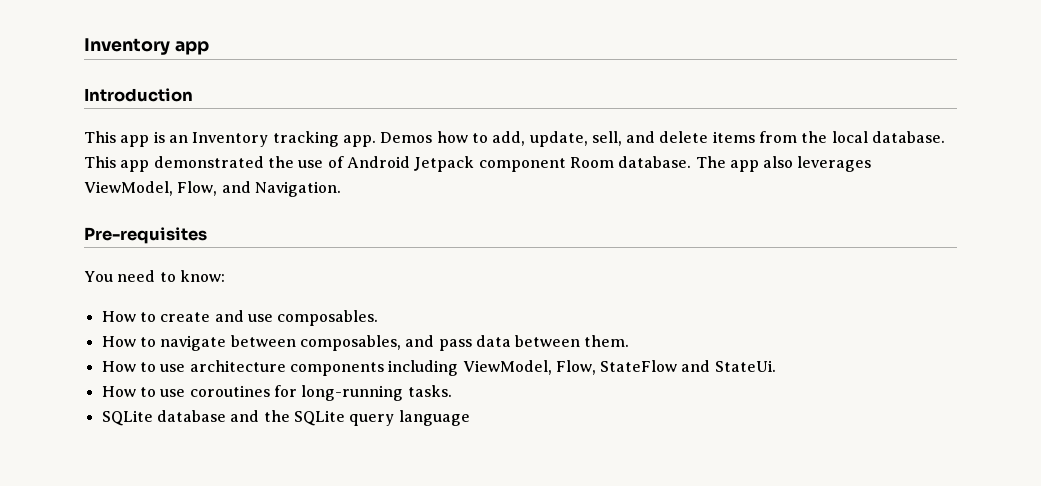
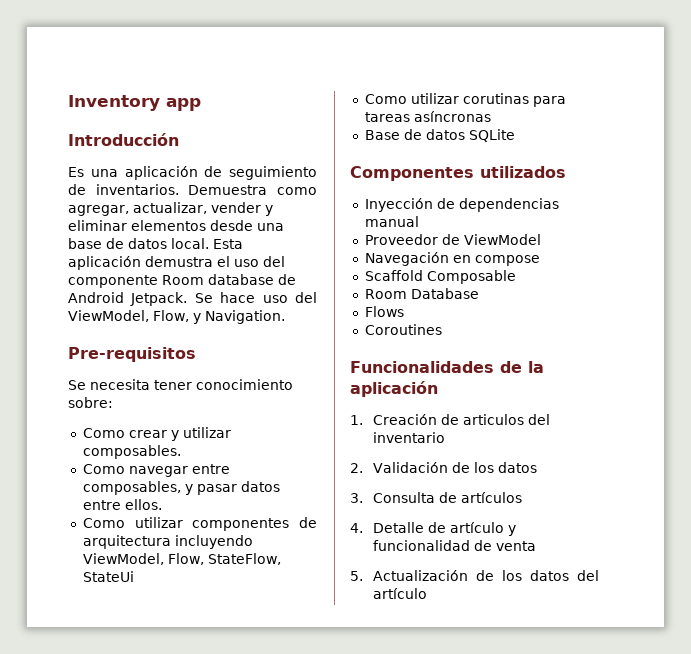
- Introduction
- This app is an Inventory tracking app. Demos how to add, update, sell, and delete items from the local database. This app demonstrated the use of Android Jetpack component Room database. The app also leverages ViewModel, Flow, and Navigation.
+ Introducción
+ Es una aplicación de seguimiento de inventarios. Demuestra como agregar, actualizar, vender y eliminar elementos desde una base de datos local. Esta aplicación demustra el uso del componente Room database de Android Jetpack. Se hace uso del ViewModel, Flow, y Navigation.
- Pre-requisites
- You need to know:
- How to create and use composables.
- How to navigate between composables, and pass data between them.
- How to use architecture components including ViewModel, Flow, StateFlow and StateUi.
- How to use coroutines for long-running tasks.
- SQLite database and the SQLite query language
+ Pre-requisitos
+ Se necesita tener conocimiento sobre:
+ Como crear y utilizar composables.
+ Como navegar entre composables, y pasar datos entre ellos.
+ Como utilizar componentes de arquitectura incluyendo ViewModel, Flow, StateFlow, StateUi
+ Como utilizar corutinas para tareas asíncronas
+ Base de datos SQLite
+ Componentes utilizados
+ Inyección de dependencias manual
+ Proveedor de ViewModel
+ Navegación en compose
+ Scaffold Composable
+ Room Database
+ Flows
+ Coroutines
+ Funcionalidades de la aplicación
+ 1. Creación de articulos del inventario
+ 2. Validación de los datos
+ 3. Consulta de artículos
+ 4. Detalle de artículo y funcionalidad de venta
+ 5. Actualización de los datos del artículo

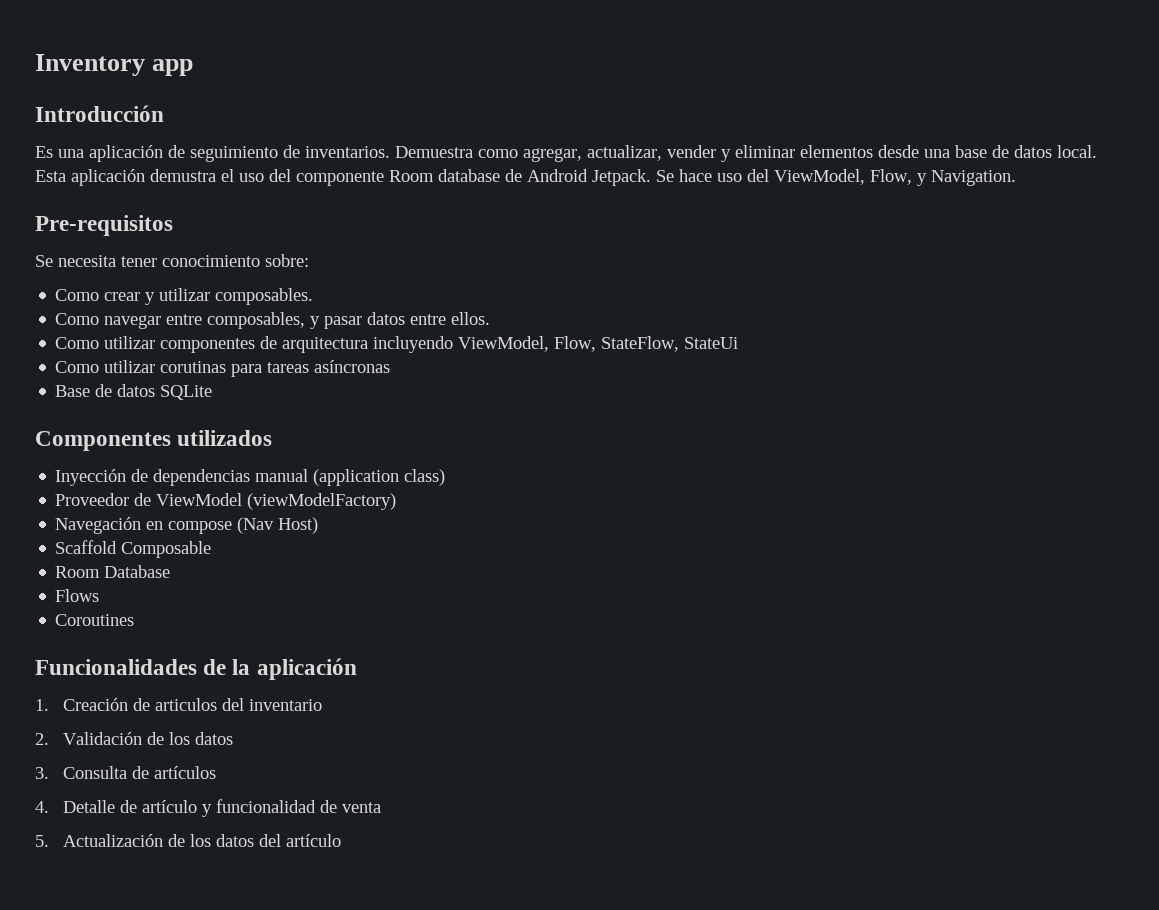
- Inyección de dependencias manual
+ Inyección de dependencias manual (application class)
- Proveedor de ViewModel
+ Proveedor de ViewModel (viewModelFactory)
- Navegación en compose
+ Navegación en compose (Nav Host)

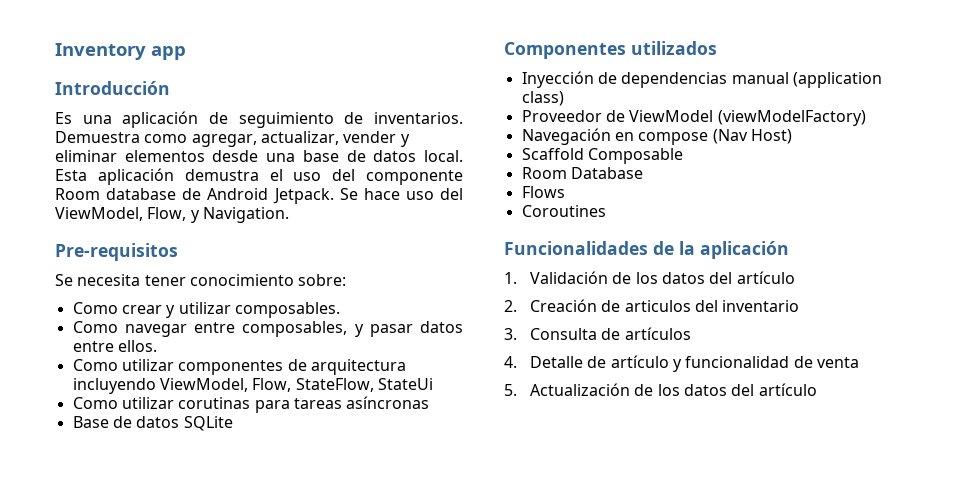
- 1. Creación de articulos del inventario
+ 1. Validación de los datos del artículo
+ 2. Creación de articulos del inventario
- 2. Validación de los datos

